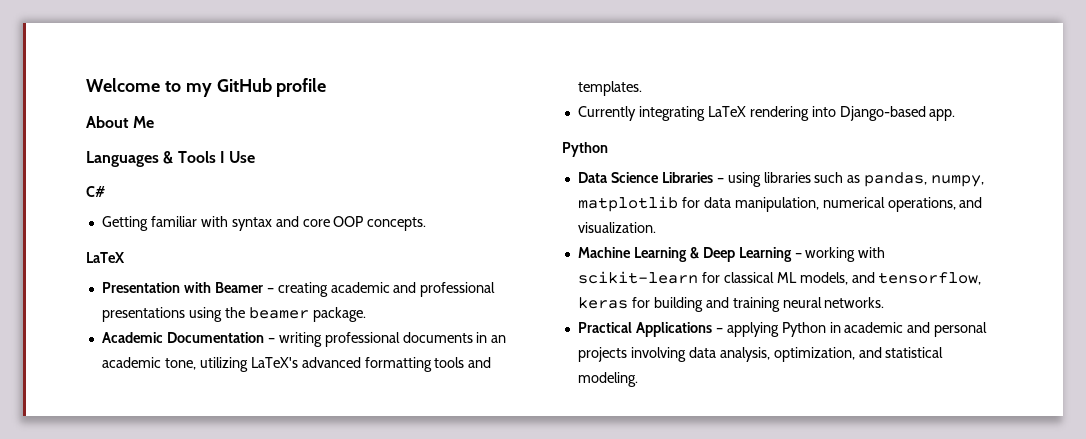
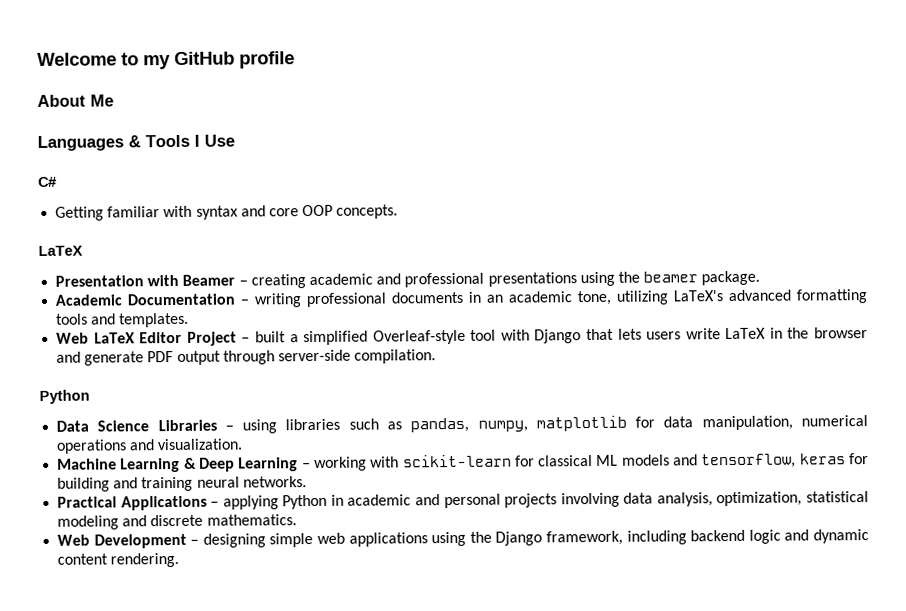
- Currently integrating LaTeX rendering into Django-based app.
+ Web LaTeX Editor Project – built a simplified Overleaf-style tool with Django that lets users write LaTeX in the browser and generate PDF output through server-side compilation.
- Data Science Libraries – using libraries such as pandas, numpy, matplotlib for data manipulation, numerical operations, and visualization.
+ Data Science Libraries – using libraries such as pandas, numpy, matplotlib for data manipulation, numerical operations and visualization.
- Machine Learning & Deep Learning – working with scikit-learn for classical ML models, and tensorflow, keras for building and training neural networks.
+ Machine Learning & Deep Learning – working with scikit-learn for classical ML models and tensorflow, keras for building and training neural networks.
- Practical Applications – applying Python in academic and personal projects involving data analysis, optimization, and statistical modeling.
+ Practical Applications – applying Python in academic and personal projects involving data analysis, optimization, statistical modeling and discrete mathematics.
+ Web Development – designing simple web applications using the Django framework, including backend logic and dynamic content rendering.

